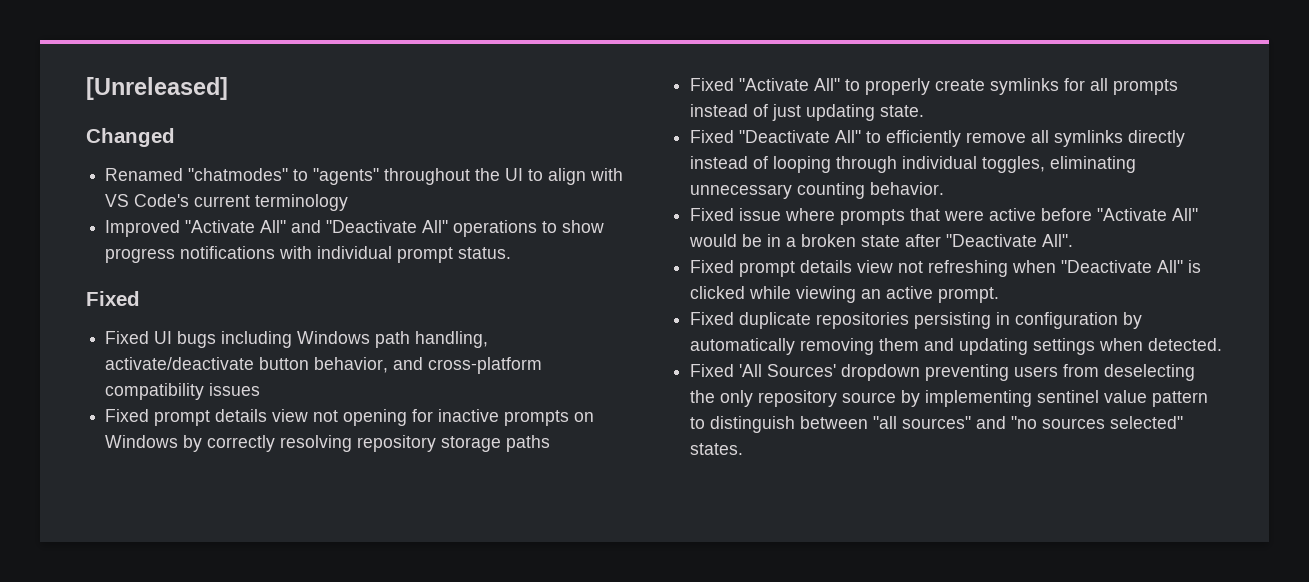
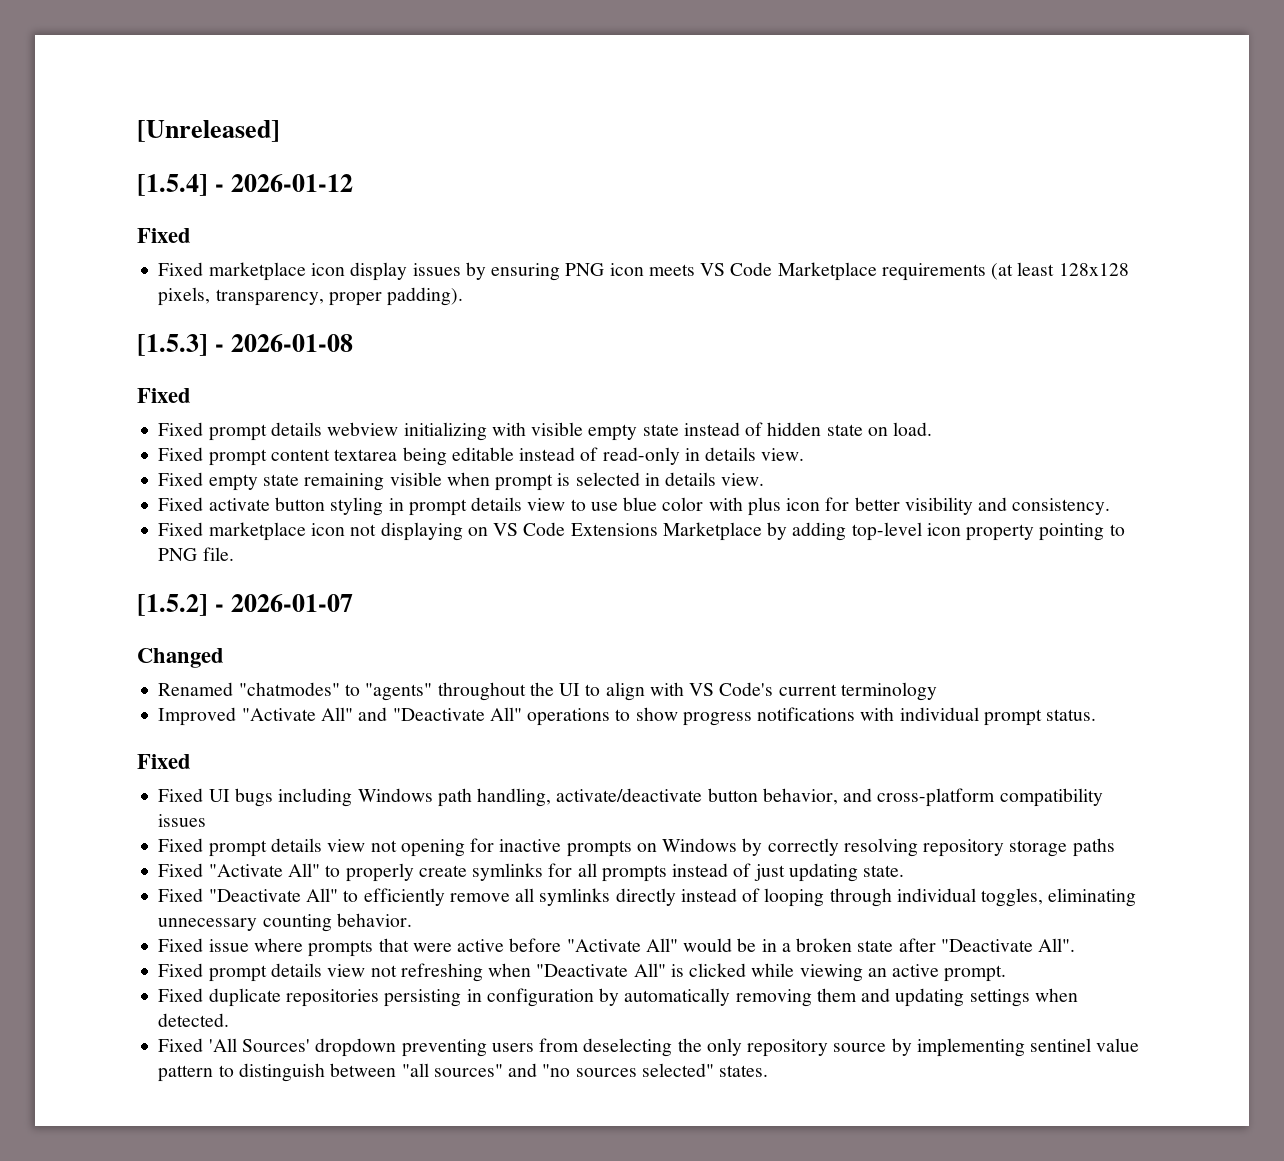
+ [1.5.4] - 2026-01-12
+ Fixed
+ Fixed marketplace icon display issues by ensuring PNG icon meets VS Code Marketplace requirements (at least 128x128 pixels, transparency, proper padding).
+ [1.5.3] - 2026-01-08
+ Fixed
+ Fixed prompt details webview initializing with visible empty state instead of hidden state on load.
+ Fixed prompt content textarea being editable instead of read-only in details view.
+ Fixed empty state remaining visible when prompt is selected in details view.
+ Fixed activate button styling in prompt details view to use blue color with plus icon for better visibility and consistency.
+ Fixed marketplace icon not displaying on VS Code Extensions Marketplace by adding top-level icon property pointing to PNG file.
+ [1.5.2] - 2026-01-07

